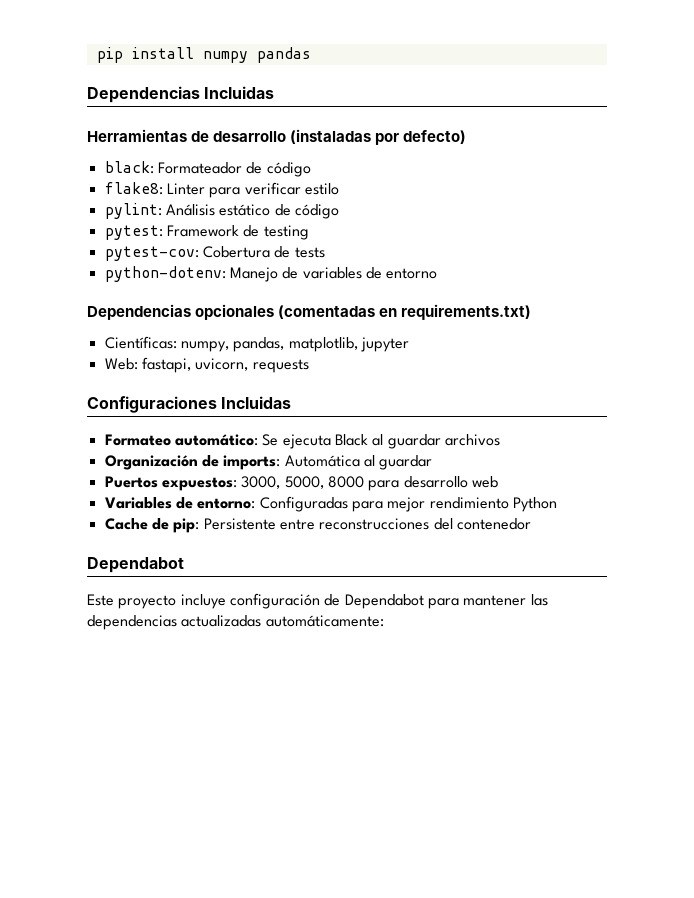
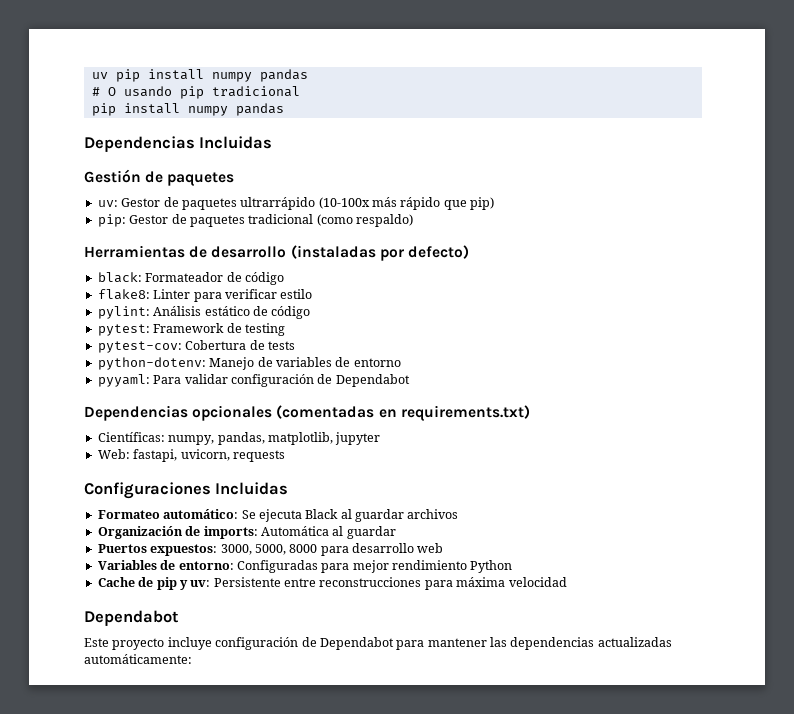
+ uv pip install numpy pandas
+ # O usando pip tradicional
+ Gestión de paquetes
+ uv: Gestor de paquetes ultrarrápido (10-100x más rápido que pip)
+ pip: Gestor de paquetes tradicional (como respaldo)
+ pyyaml: Para validar configuración de Dependabot
- Cache de pip: Persistente entre reconstrucciones del contenedor
+ Cache de pip y uv: Persistente entre reconstrucciones para máxima velocidad

